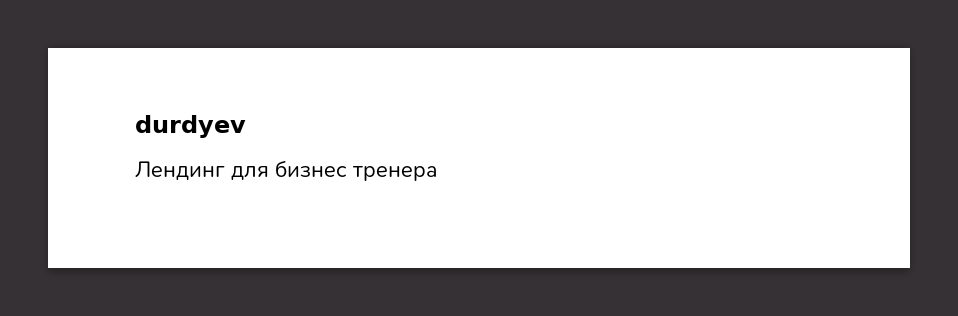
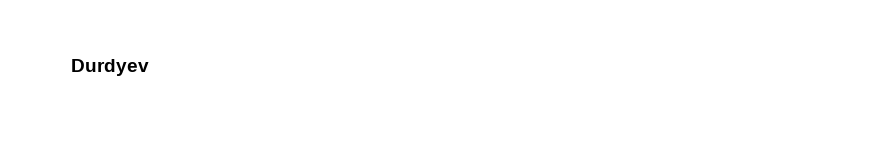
- durdyev
- Лендинг для бизнес тренера
+ Durdyev

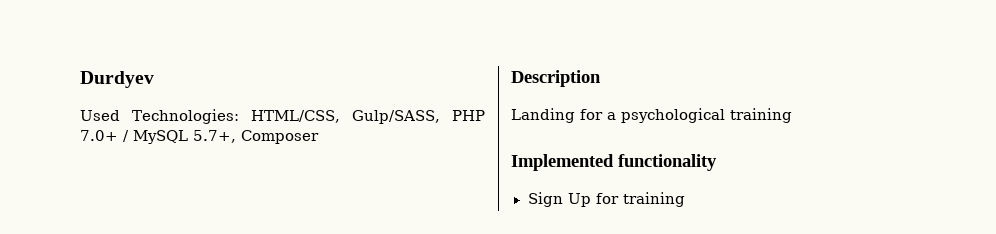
+ Used Technologies: HTML/CSS, Gulp/SASS, PHP 7.0+ / MySQL 5.7+, Composer
+ Description
+ Landing for a psychological training
+ Implemented functionality
+ Sign Up for training

